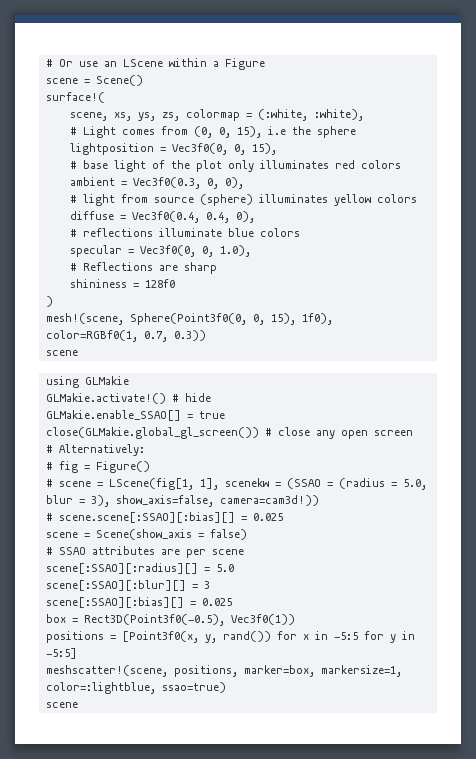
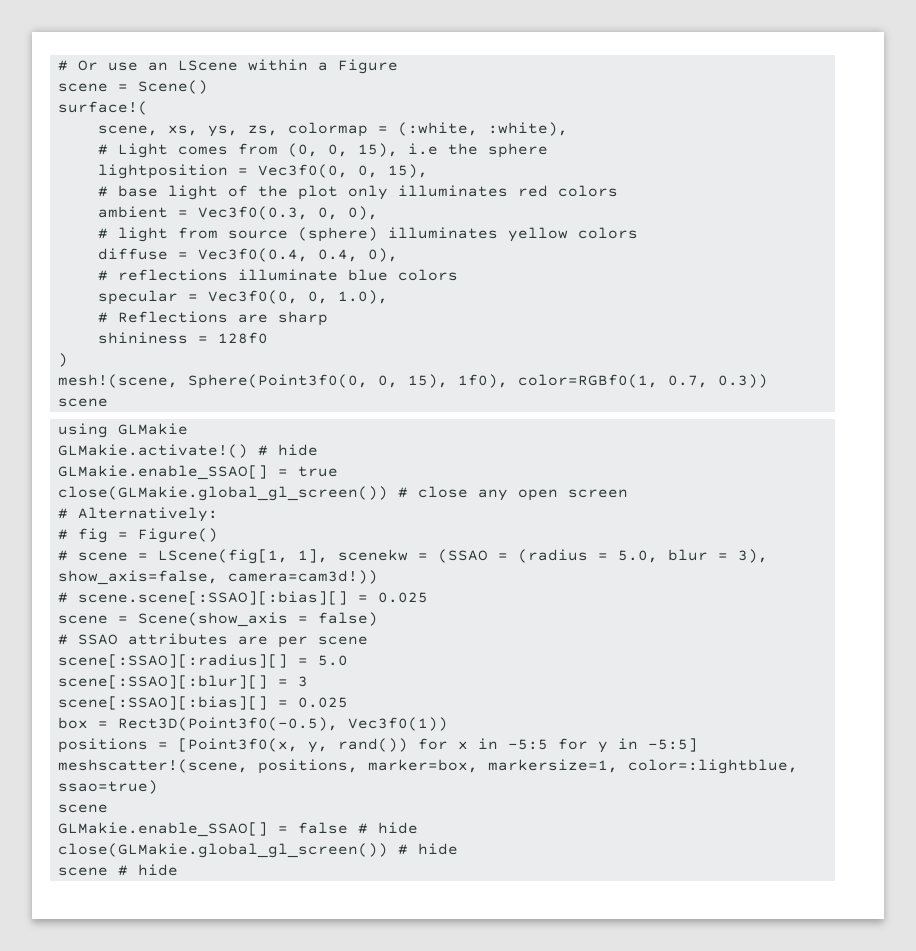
+ GLMakie.enable_SSAO[] = false # hide
+ close(GLMakie.global_gl_screen()) # hide
+ scene # hide

